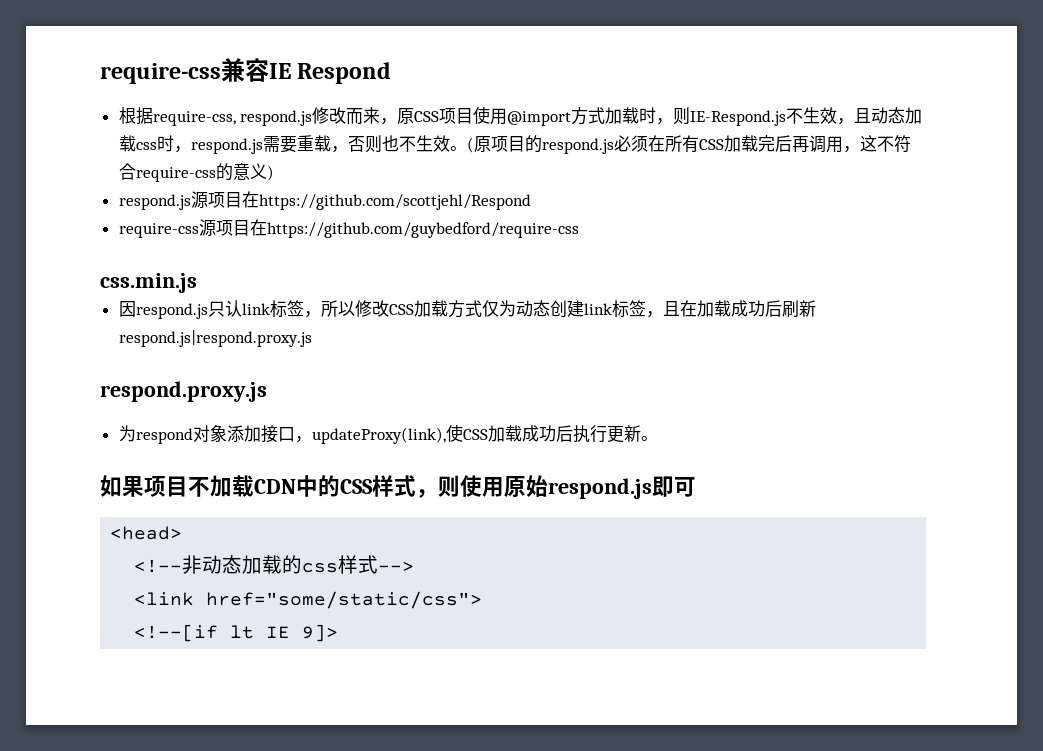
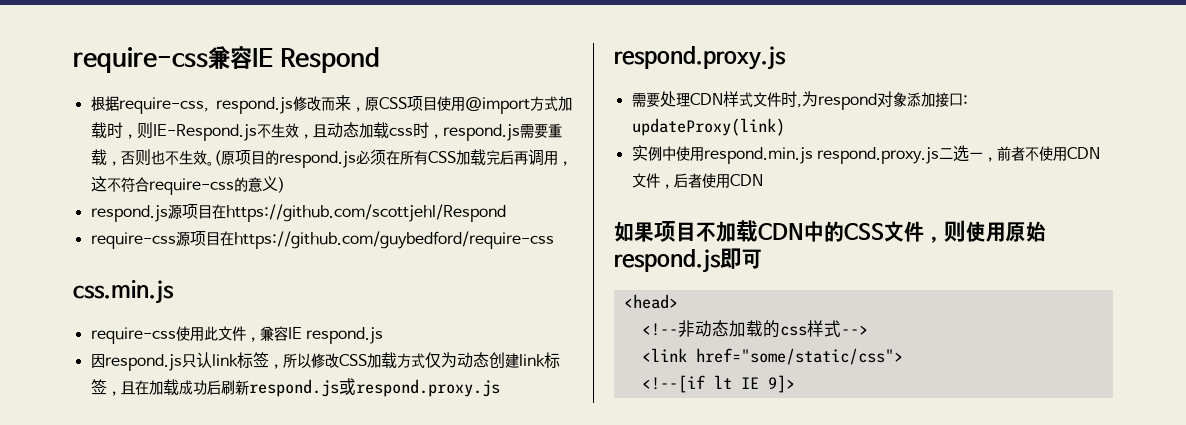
+ require-css使用此文件，兼容IE respond.js
- 因respond.js只认link标签，所以修改CSS加载方式仅为动态创建link标签，且在加载成功后刷新respond.js|respond.proxy.js
+ 因respond.js只认link标签，所以修改CSS加载方式仅为动态创建link标签，且在加载成功后刷新respond.js或respond.proxy.js
  respond.proxy.js
- 为respond对象添加接口，updateProxy(link),使CSS加载成功后执行更新。
+ 需要处理CDN样式文件时,为respond对象添加接口: updateProxy(link)
+ 实例中使用respond.min.js respond.proxy.js二选一，前者不使用CDN文件，后者使用CDN
- 如果项目不加载CDN中的CSS样式，则使用原始respond.js即可
+ 如果项目不加载CDN中的CSS文件，则使用原始respond.js即可

